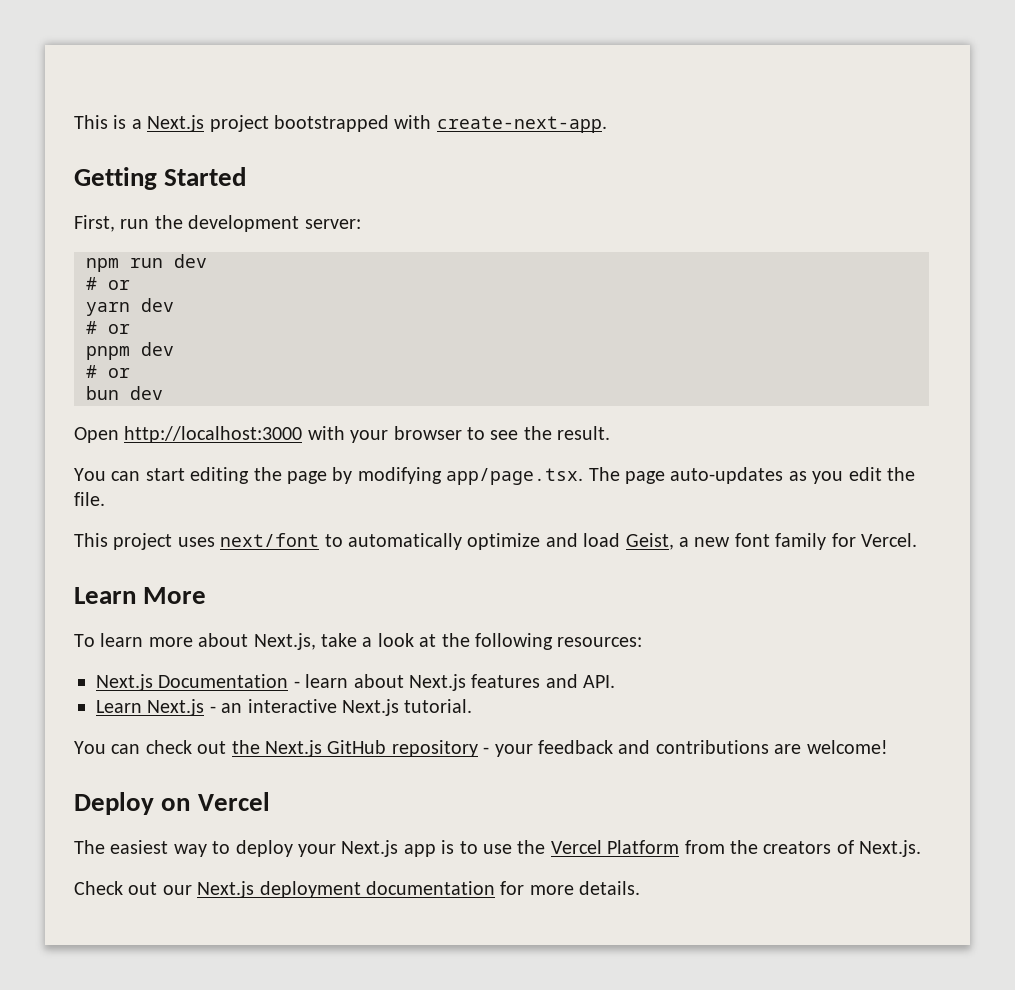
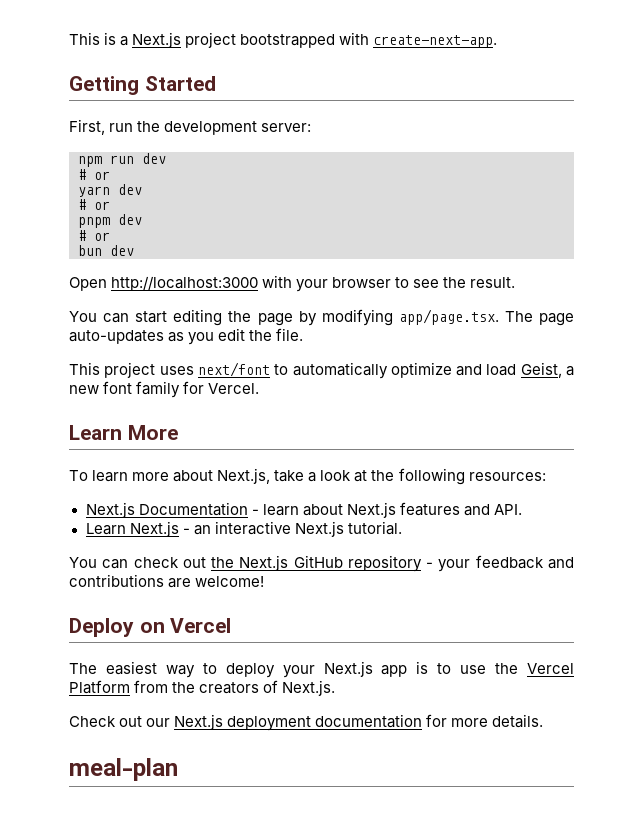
+ meal-plan

